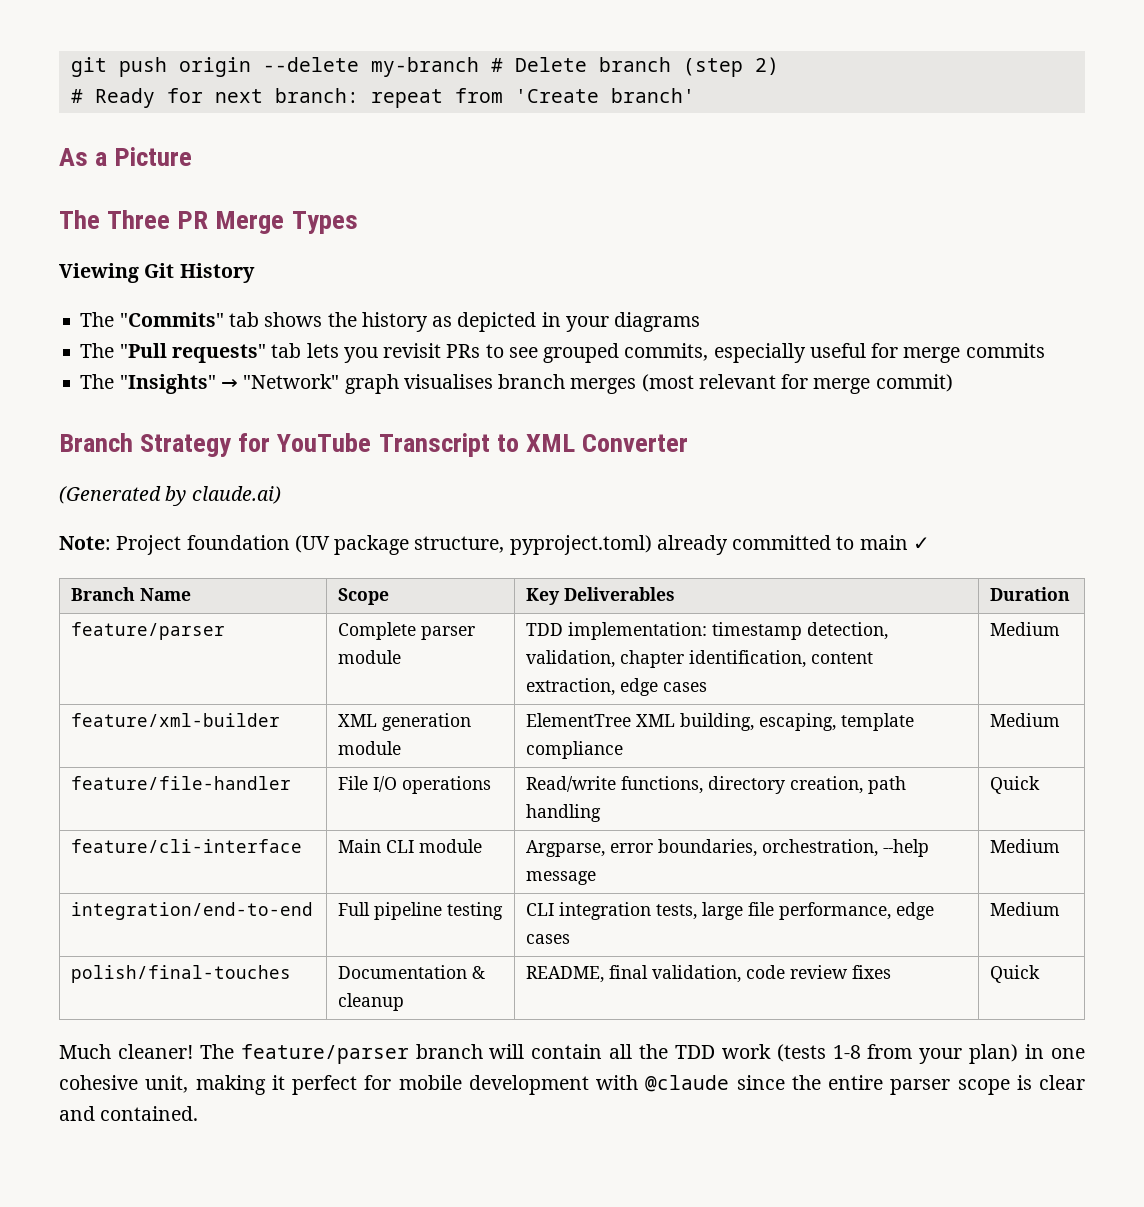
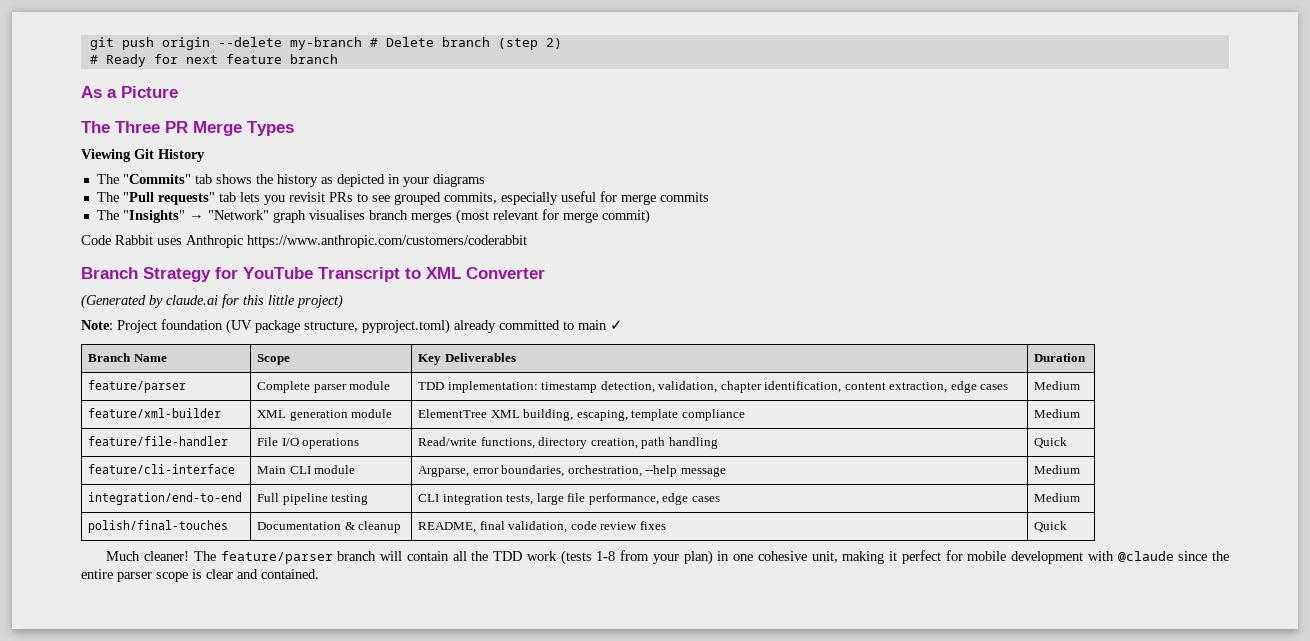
- # Ready for next branch: repeat from 'Create branch'
+ # Ready for next feature branch
+ Code Rabbit uses Anthropic https://www.anthropic.com/customers/coderabbit
- (Generated by claude.ai)
+ (Generated by claude.ai for this little project)

